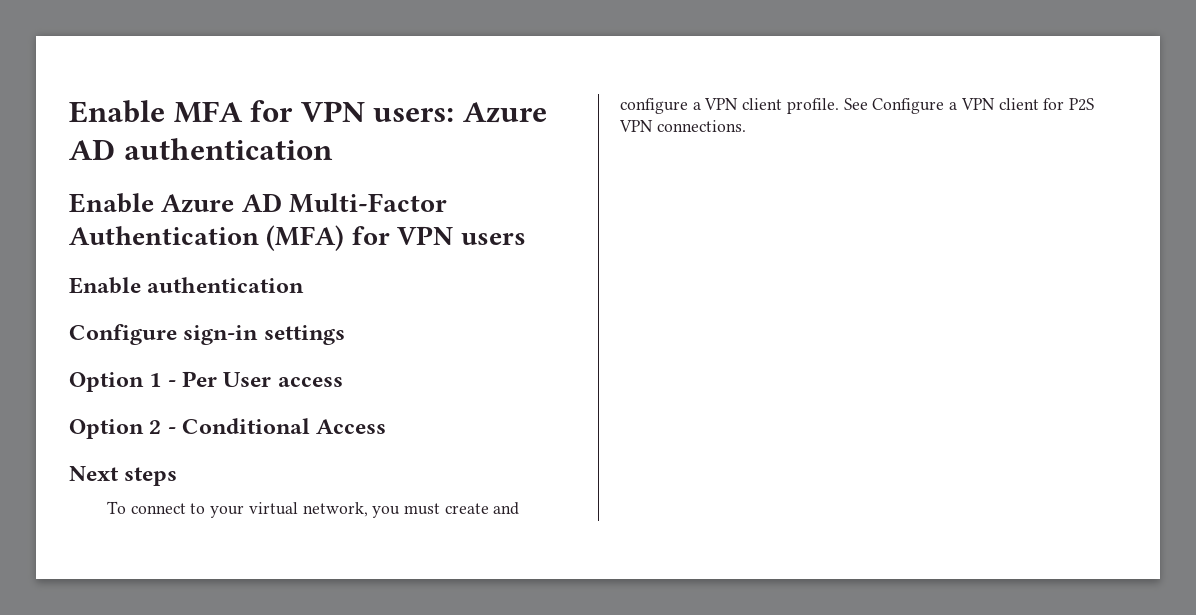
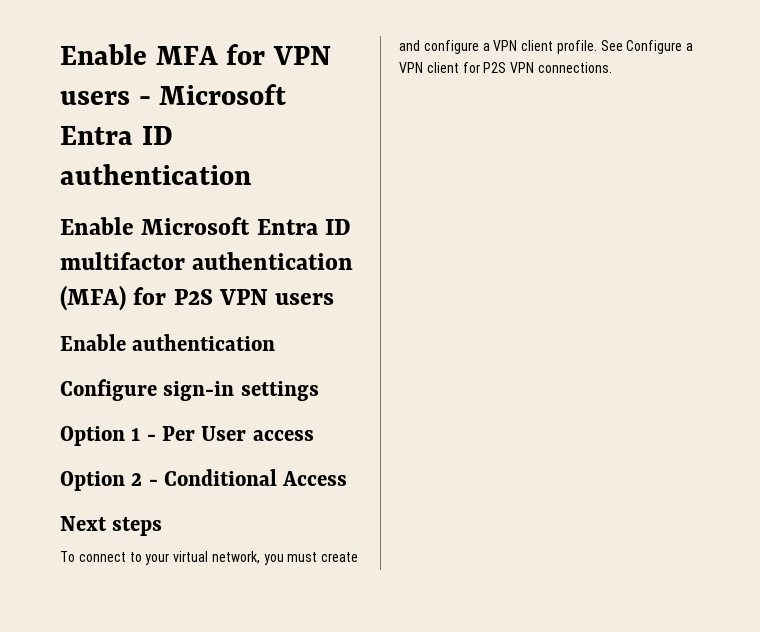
- Enable MFA for VPN users: Azure AD authentication
- Enable Azure AD Multi-Factor Authentication (MFA) for VPN users
+ Enable MFA for VPN users - Microsoft Entra ID authentication
+ Enable Microsoft Entra ID multifactor authentication (MFA) for P2S VPN users

